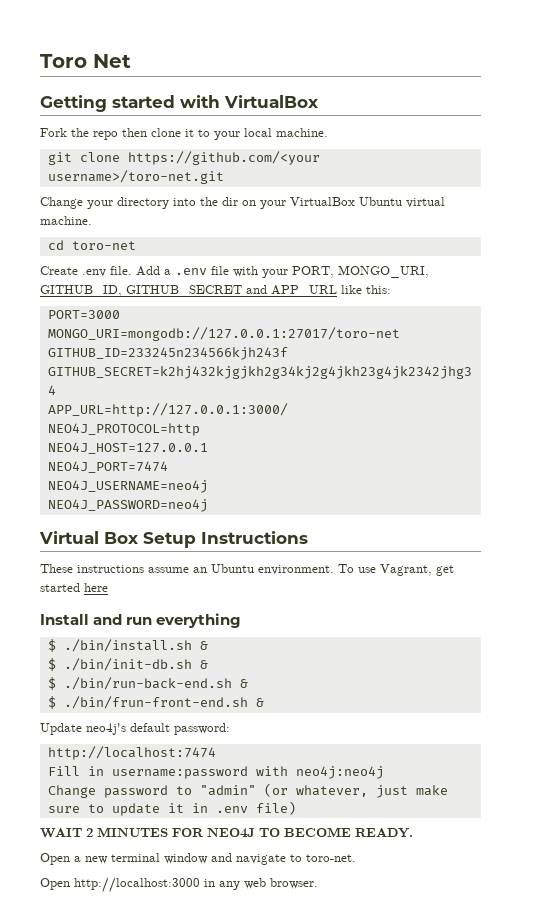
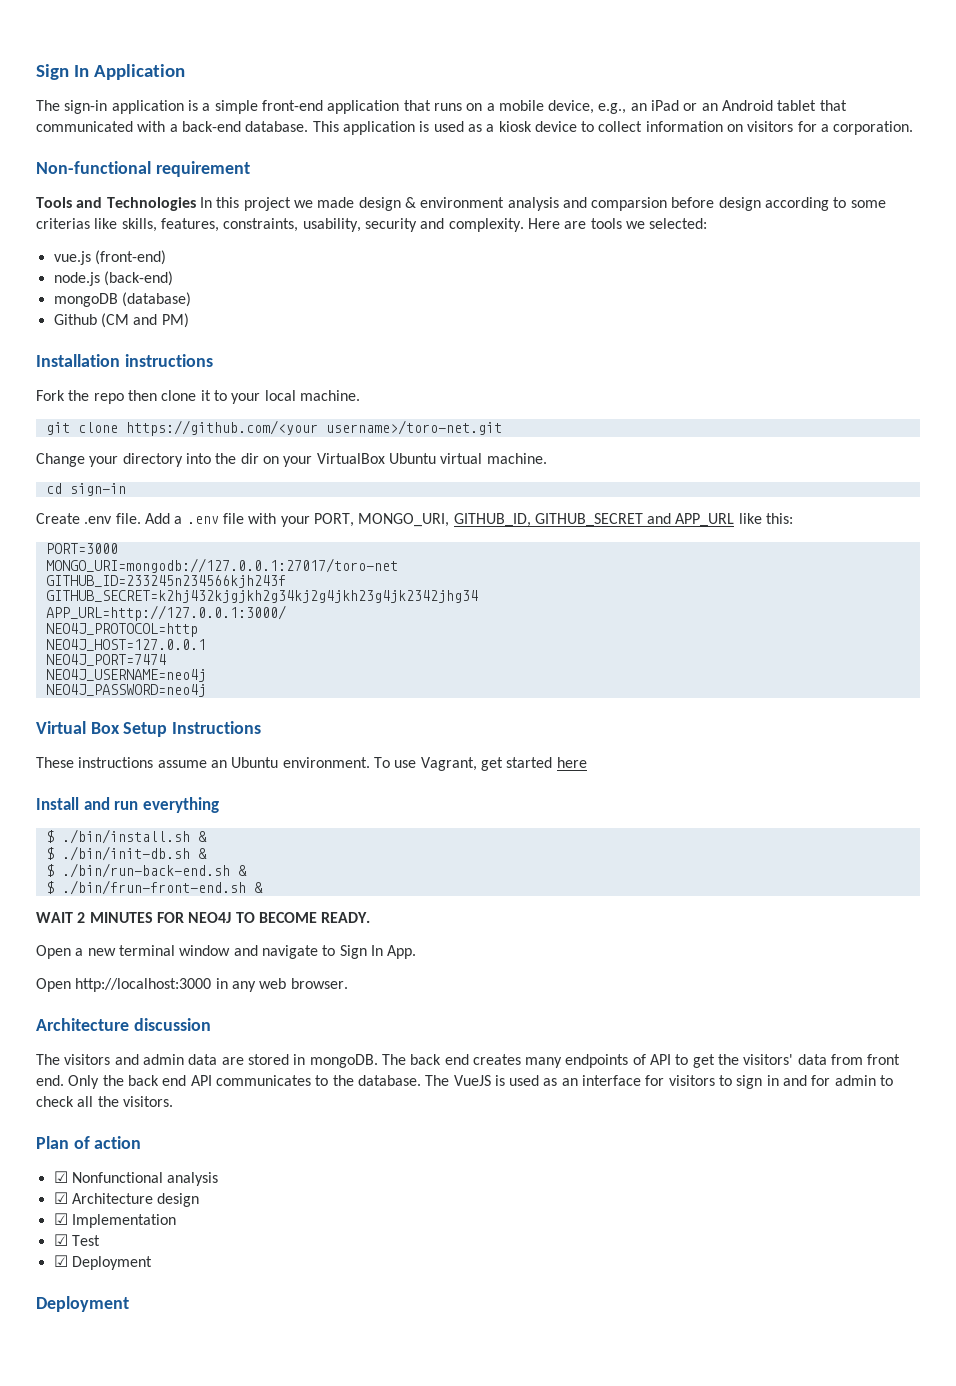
- Toro Net
- Getting started with VirtualBox
+ Sign In Application
+ The sign-in application is a simple front-end application that runs on a mobile device, e.g., an iPad or an Android tablet that communicated with a back-end database. This application is used as a kiosk device to collect information on visitors for a corporation.
+ Non-functional requirement
+ Tools and Technologies In this project we made design & environment analysis and comparsion before design according to some criterias like skills, features, constraints, usability, security and complexity. Here are tools we selected:
+ vue.js (front-end)
+ node.js (back-end)
+ mongoDB (database)
+ Github (CM and PM)
+ Installation instructions
- cd toro-net
+ cd sign-in
- Update neo4j's default password:
- http://localhost:7474
- Fill in username:password with neo4j:neo4j
- Change password to "admin" (or whatever, just make sure to update it in .env file)
- Open a new terminal window and navigate to toro-net.
+ Open a new terminal window and navigate to Sign In App.
+ Architecture discussion
+ The visitors and admin data are stored in mongoDB. The back end creates many endpoints of API to get the visitors' data from front end. Only the back end API communicates to the database. The VueJS is used as an interface for visitors to sign in and for admin to check all the visitors.
+ Plan of action
+ ☑ Nonfunctional analysis
+ ☑ Architecture design
+ ☑ Implementation
+ ☑ Test
+ ☑ Deployment
+ Deployment

